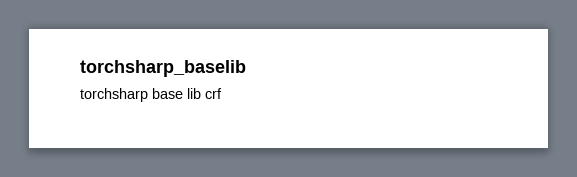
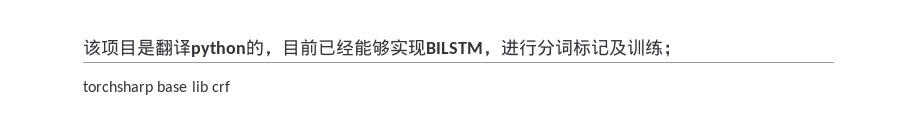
- torchsharp_baselib
+ 该项目是翻译python的，目前已经能够实现BILSTM，进行分词标记及训练；

